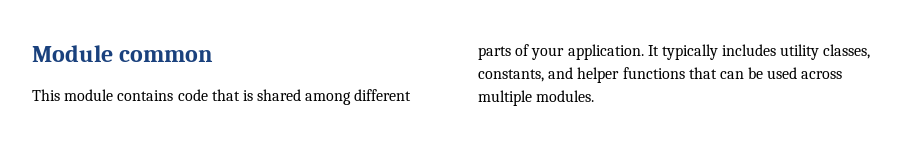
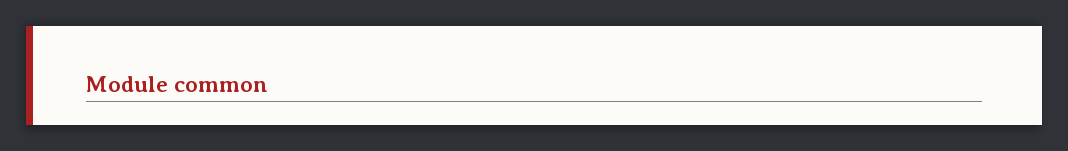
- This module contains code that is shared among different parts of your application. It typically includes utility classes, constants, and helper functions that can be used across multiple modules.

